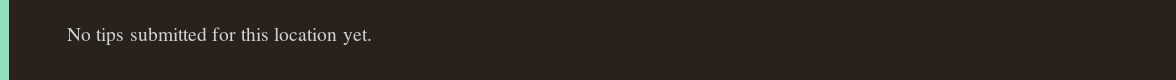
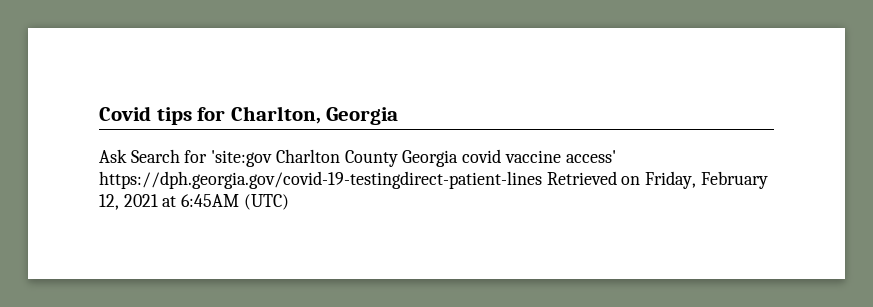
- No tips submitted for this location yet.
+ Covid tips for Charlton, Georgia
+ Ask Search for 'site:gov Charlton County Georgia covid vaccine access' https://dph.georgia.gov/covid-19-testingdirect-patient-lines Retrieved on Friday, February 12, 2021 at 6:45AM (UTC)

